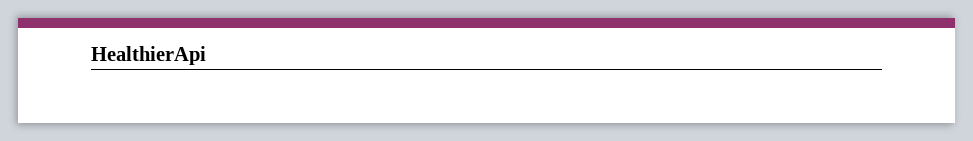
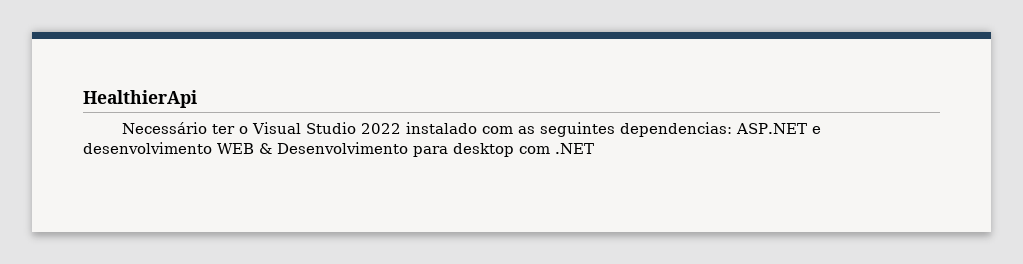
+ Necessário ter o Visual Studio 2022 instalado com as seguintes dependencias: ASP.NET e desenvolvimento WEB & Desenvolvimento para desktop com .NET

